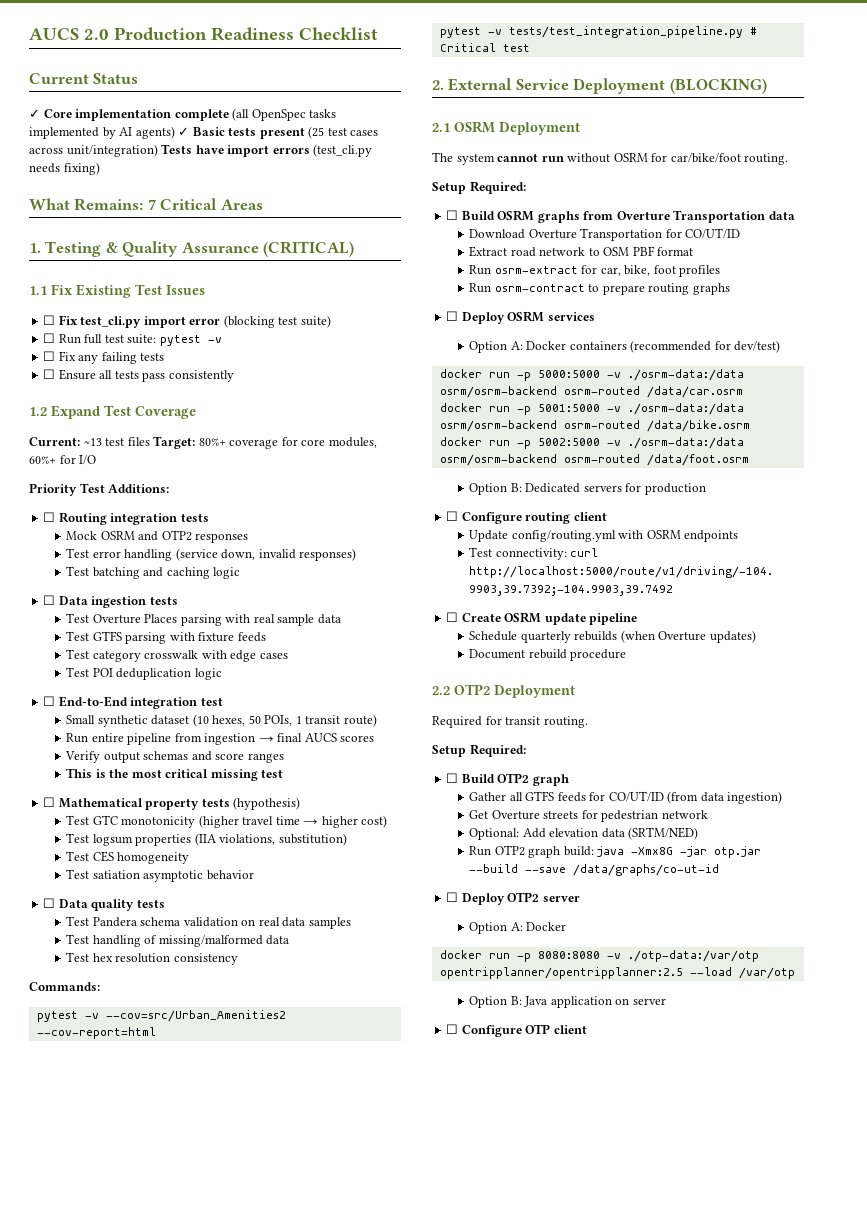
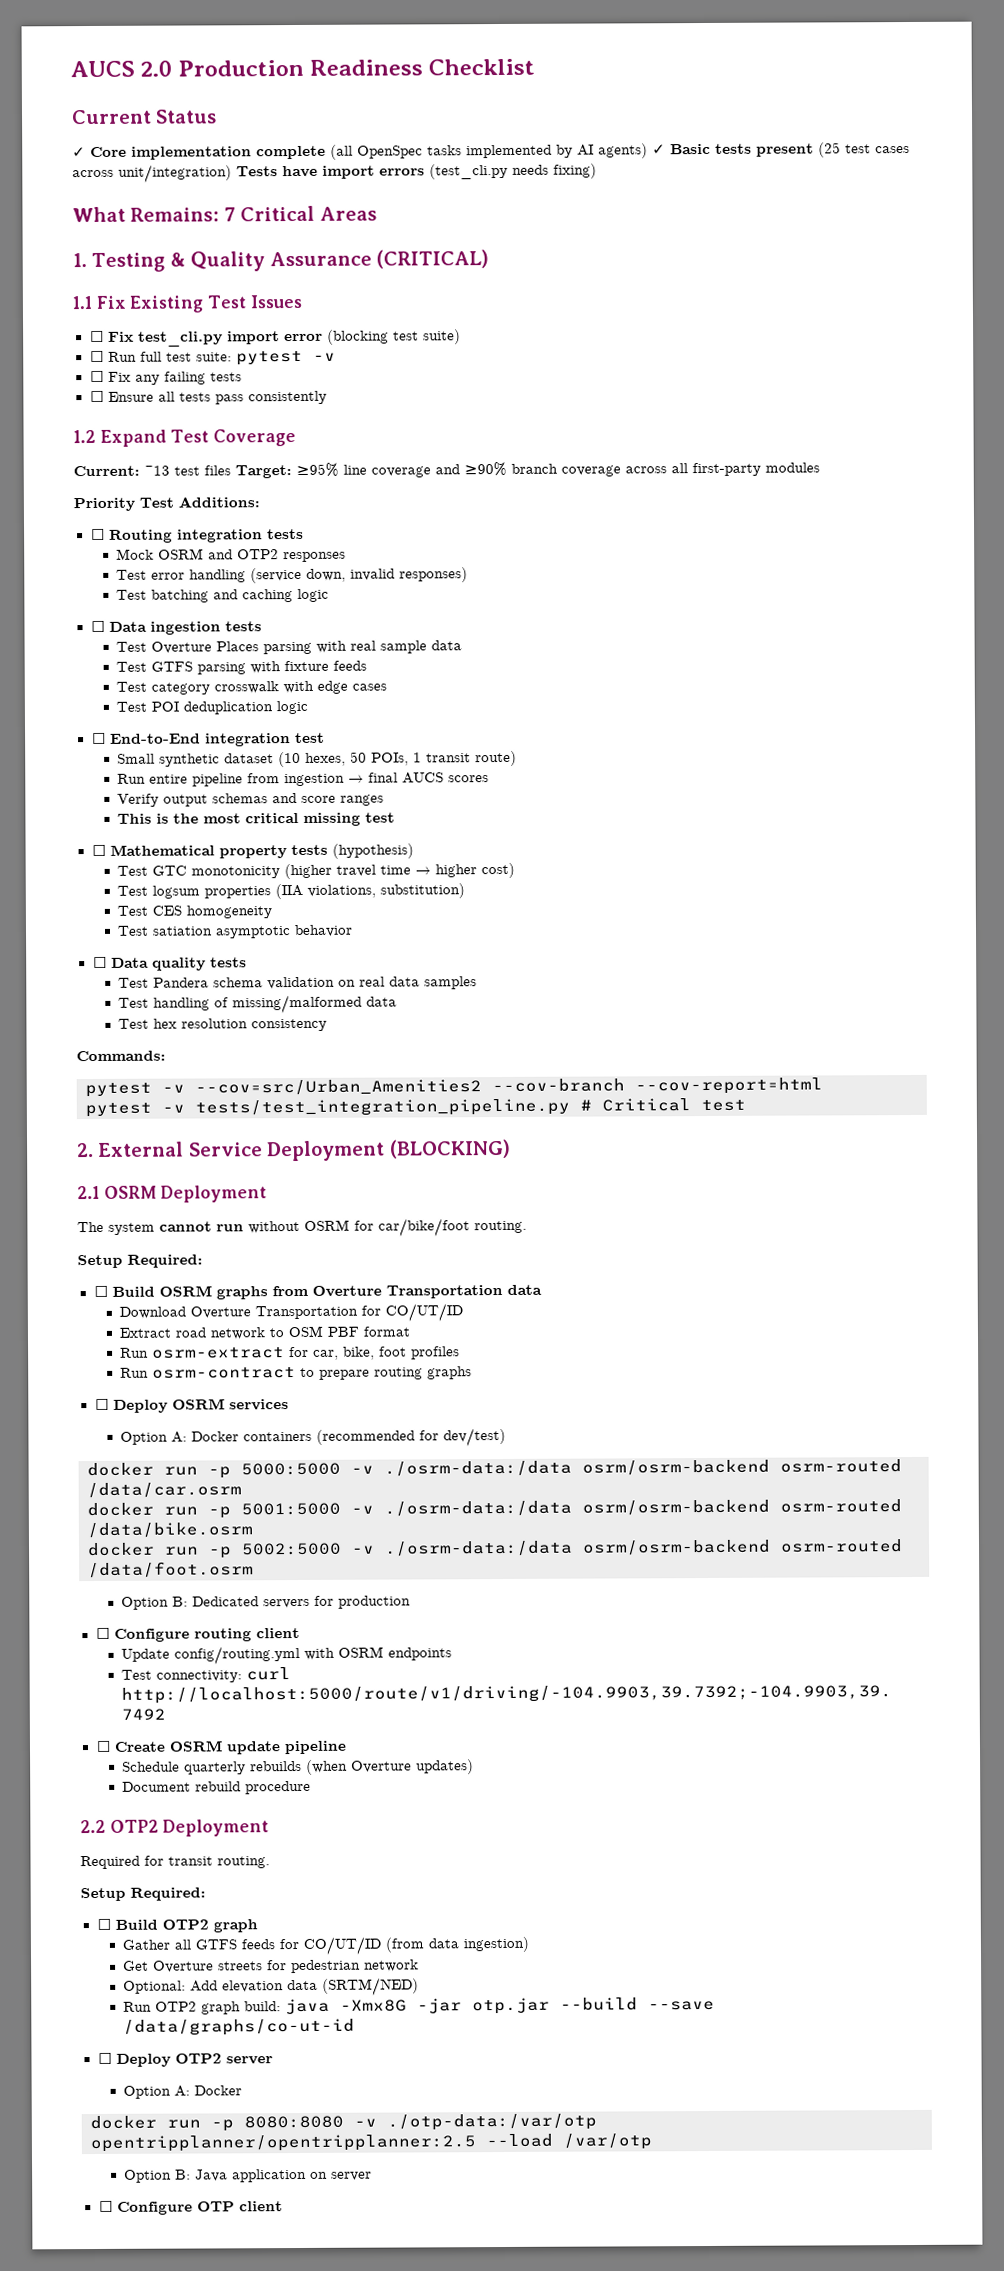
- Current: ~13 test files Target: 80%+ coverage for core modules, 60%+ for I/O
+ Current: ~13 test files Target: ≥95% line coverage and ≥90% branch coverage across all first-party modules
- pytest -v --cov=src/Urban_Amenities2 --cov-report=html
+ pytest -v --cov=src/Urban_Amenities2 --cov-branch --cov-report=html

